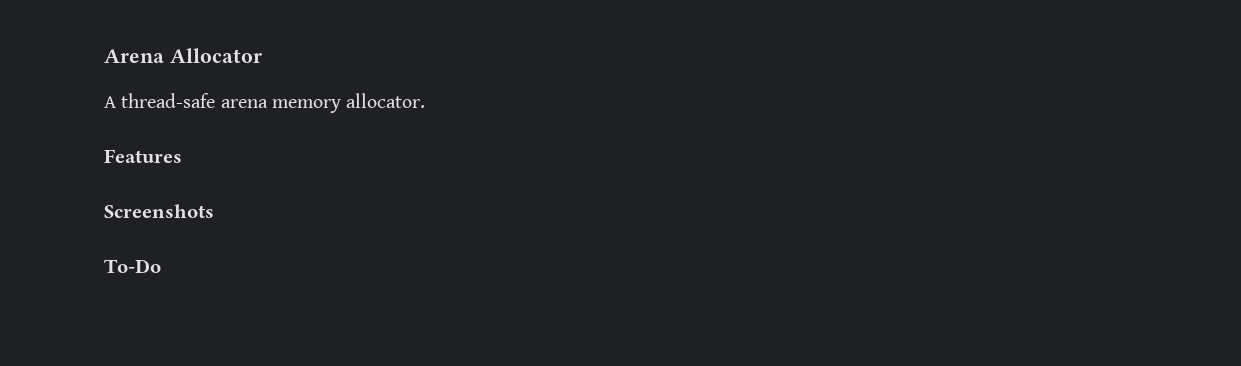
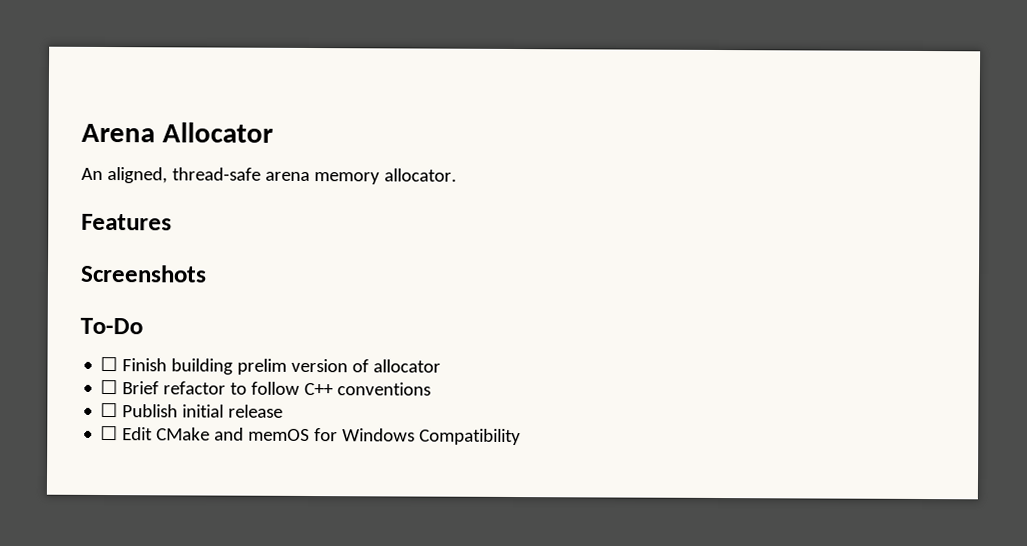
- A thread-safe arena memory allocator.
+ An aligned, thread-safe arena memory allocator.
+ ☐ Finish building prelim version of allocator
+ ☐ Brief refactor to follow C++ conventions
+ ☐ Publish initial release
+ ☐ Edit CMake and memOS for Windows Compatibility

